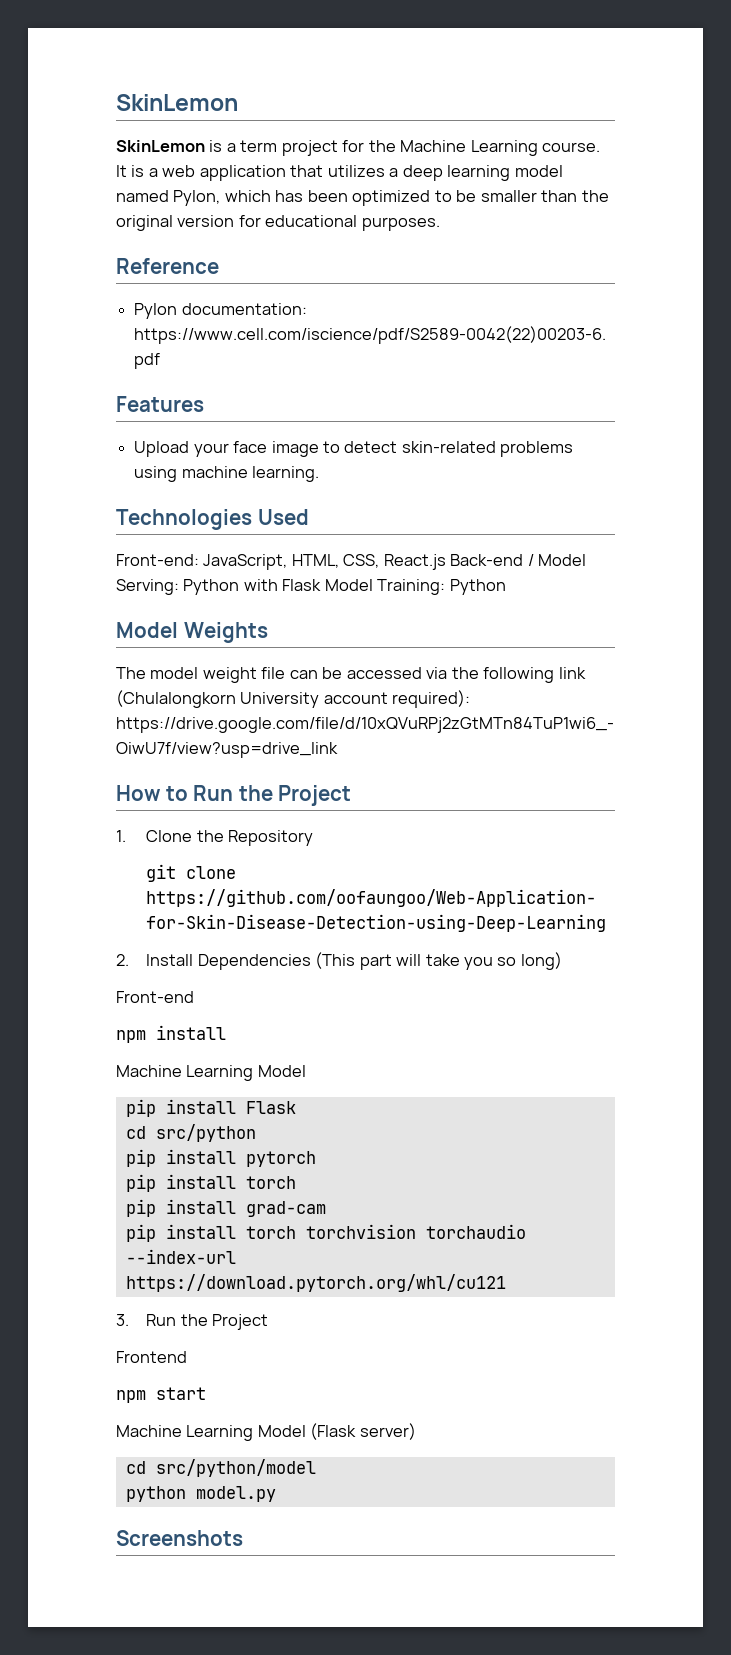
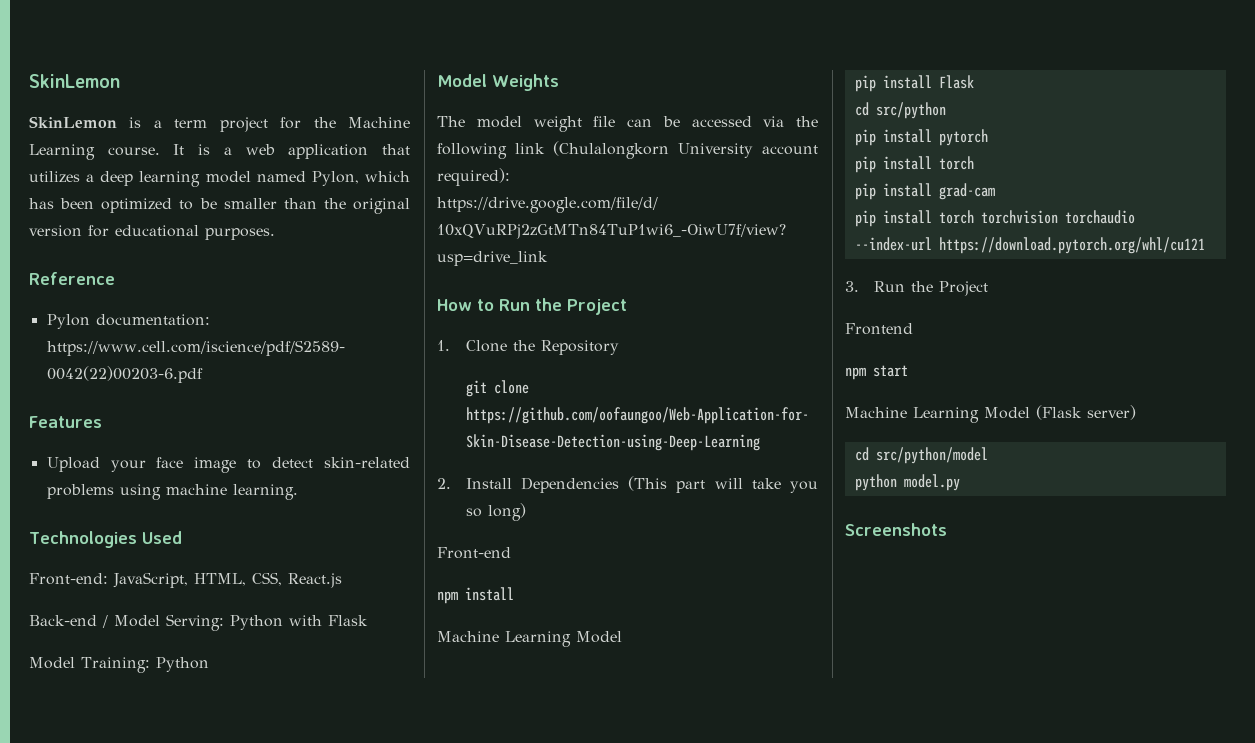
- Front-end: JavaScript, HTML, CSS, React.js Back-end / Model Serving: Python with Flask Model Training: Python
+ Front-end: JavaScript, HTML, CSS, React.js
+ Back-end / Model Serving: Python with Flask
+ Model Training: Python

